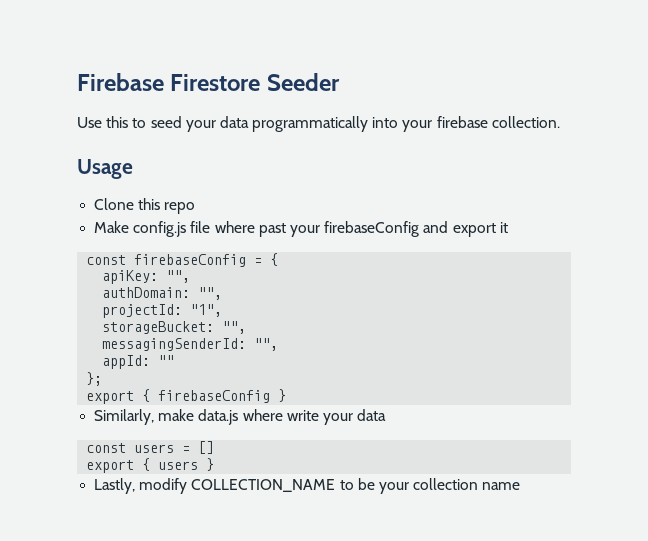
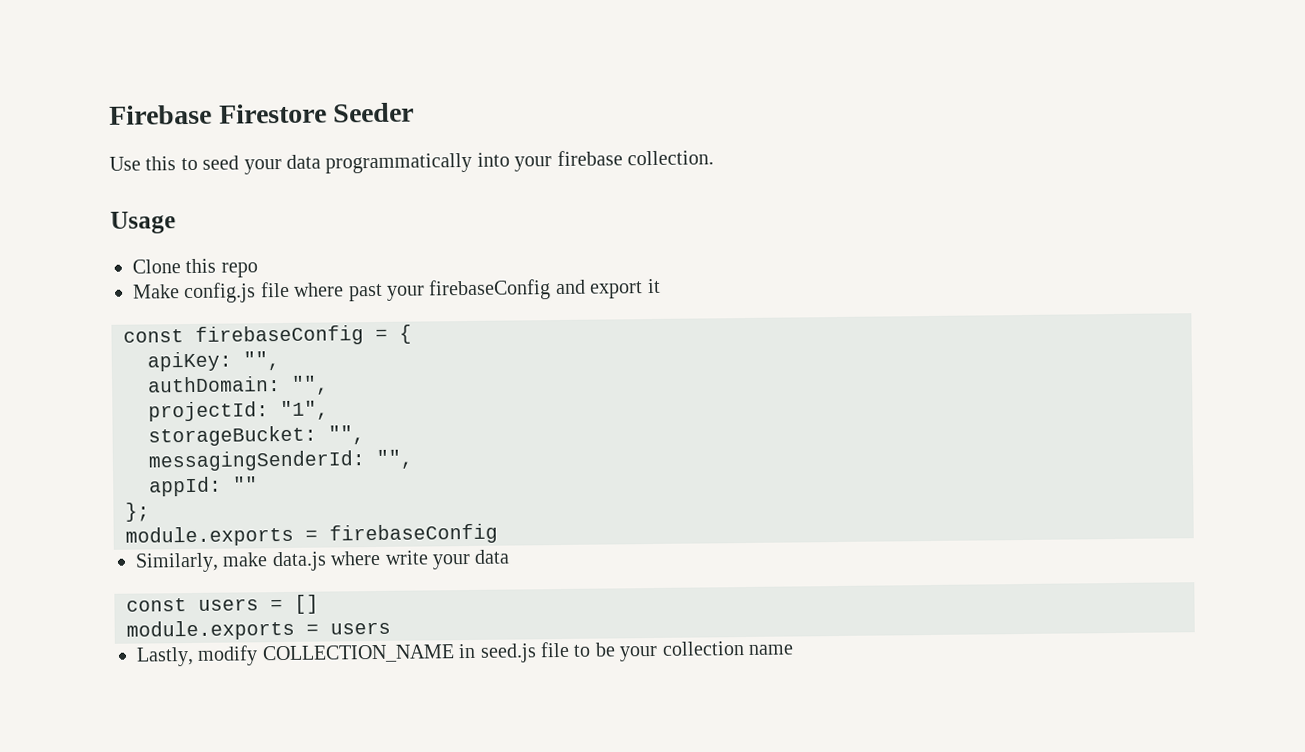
- export { firebaseConfig }
+ module.exports = firebaseConfig
- export { users }
+ module.exports = users
- Lastly, modify COLLECTION_NAME to be your collection name
+ Lastly, modify COLLECTION_NAME in seed.js file to be your collection name

